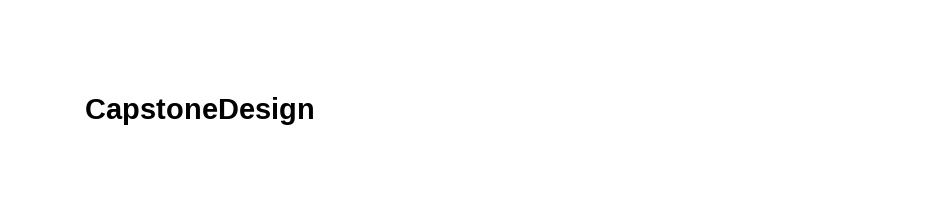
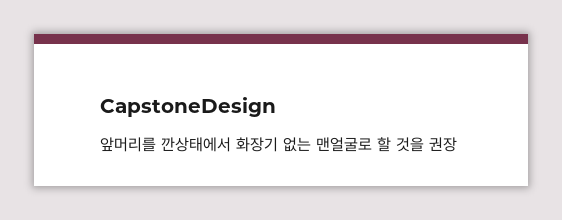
+ 앞머리를 깐상태에서 화장기 없는 맨얼굴로 할 것을 권장

